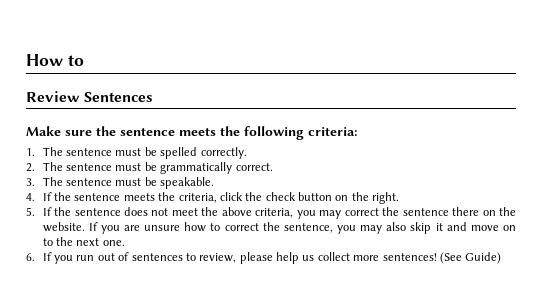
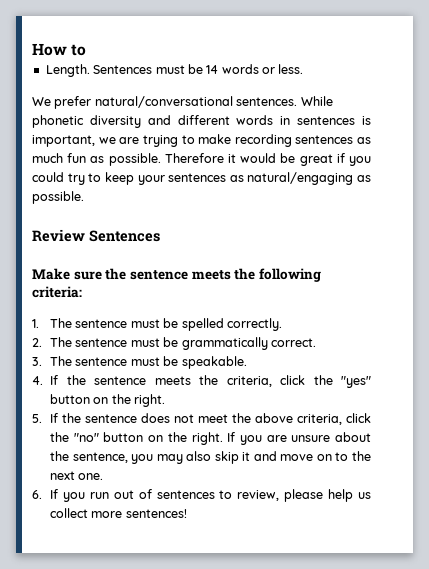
+ Length. Sentences must be 14 words or less.
+ We prefer natural/conversational sentences. While phonetic diversity and different words in sentences is important, we are trying to make recording sentences as much fun as possible. Therefore it would be great if you could try to keep your sentences as natural/engaging as possible.
- 4. If the sentence meets the criteria, click the check button on the right.
+ 4. If the sentence meets the criteria, click the "yes" button on the right.
- 5. If the sentence does not meet the above criteria, you may correct the sentence there on the website.
+ 5. If the sentence does not meet the above criteria, click the "no" button on the right.
- If you are unsure how to correct the sentence, you may also skip it and move on to the next one.
+ If you are unsure about the sentence, you may also skip it and move on to the next one.
- (See Guide)

